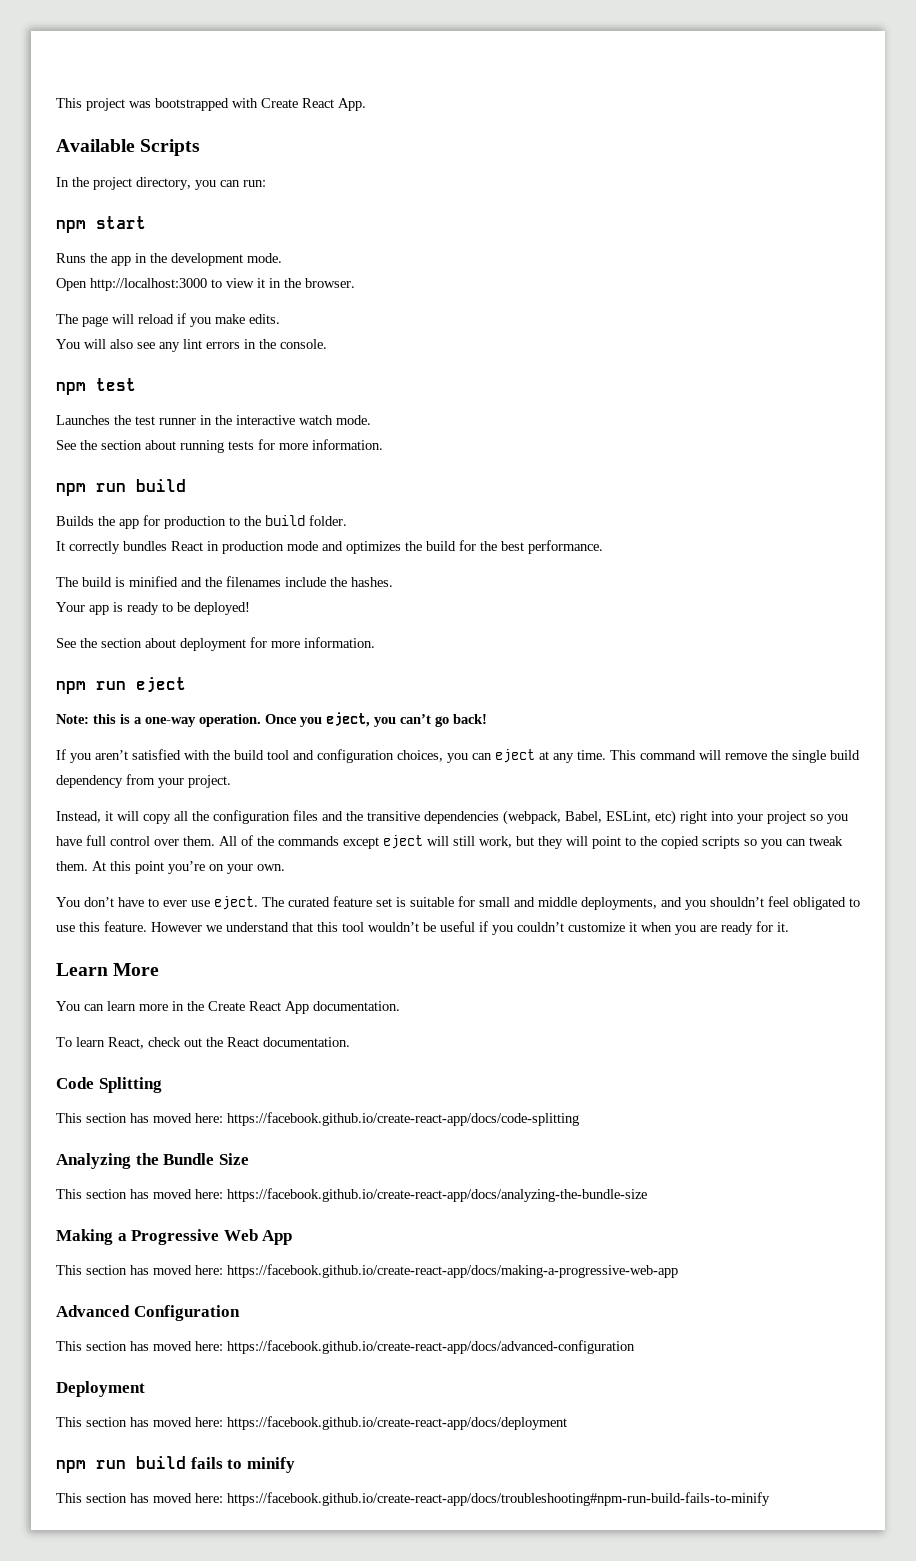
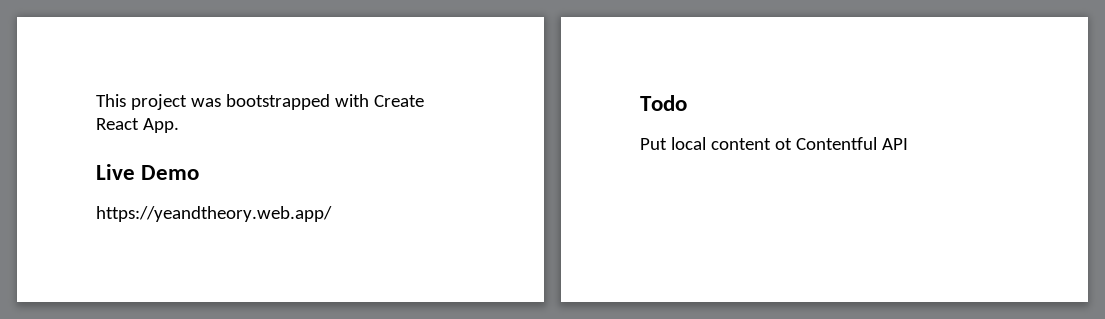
- Available Scripts
- In the project directory, you can run:
- npm start
- Runs the app in the development mode.
- Open http://localhost:3000 to view it in the browser.
- The page will reload if you make edits.
- You will also see any lint errors in the console.
- npm test
- Launches the test runner in the interactive watch mode.
- See the section about running tests for more information.
- npm run build
- Builds the app for production to the build folder.
- It correctly bundles React in production mode and optimizes the build for the best performance.
- The build is minified and the filenames include the hashes.
- Your app is ready to be deployed!
- See the section about deployment for more information.
- npm run eject
- Note: this is a one-way operation. Once you eject, you can’t go back!
- If you aren’t satisfied with the build tool and configuration choices, you can eject at any time. This command will remove the single build dependency from your project.
- Instead, it will copy all the configuration files and the transitive dependencies (webpack, Babel, ESLint, etc) right into your project so you have full control over them. All of the commands except eject will still work, but they will point to the copied scripts so you can tweak them. At this point you’re on your own.
- You don’t have to ever use eject. The curated feature set is suitable for small and middle deployments, and you shouldn’t feel obligated to use this feature. However we understand that this tool wouldn’t be useful if you couldn’t customize it when you are ready for it.
- Learn More
- You can learn more in the Create React App documentation.
- To learn React, check out the React documentation.
- Code Splitting
- This section has moved here: https://facebook.github.io/create-react-app/docs/code-splitting
- Analyzing the Bundle Size
- This section has moved here: https://facebook.github.io/create-react-app/docs/analyzing-the-bundle-size
- Making a Progressive Web App
- This section has moved here: https://facebook.github.io/create-react-app/docs/making-a-progressive-web-app
- Advanced Configuration
- This section has moved here: https://facebook.github.io/create-react-app/docs/advanced-configuration
- Deployment
- This section has moved here: https://facebook.github.io/create-react-app/docs/deployment
- npm run build fails to minify
- This section has moved here: https://facebook.github.io/create-react-app/docs/troubleshooting#npm-run-build-fails-to-minify
+ Live Demo
+ https://yeandtheory.web.app/
+ Todo
+ Put local content ot Contentful API

